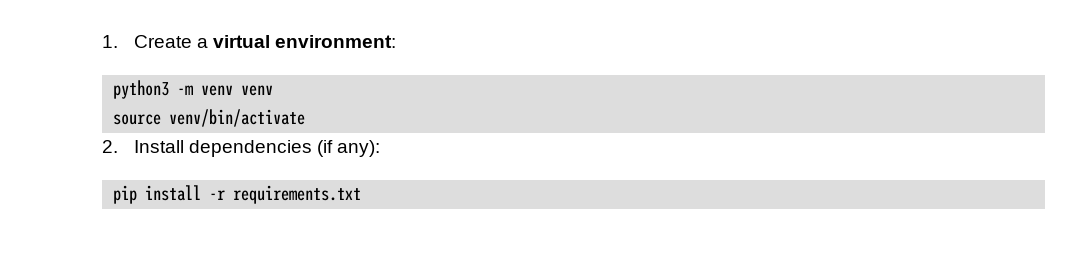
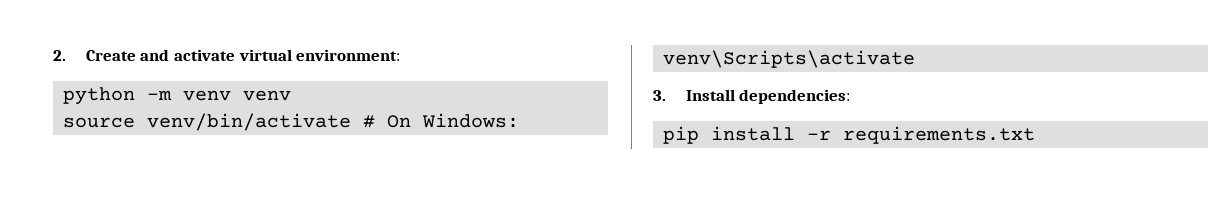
- 1. Create a virtual environment:
+ 2. Create and activate virtual environment:
- python3 -m venv venv
+ python -m venv venv
- source venv/bin/activate
- 2. Install dependencies (if any):
+ source venv/bin/activate # On Windows: venv\Scripts\activate
+ 3. Install dependencies:

